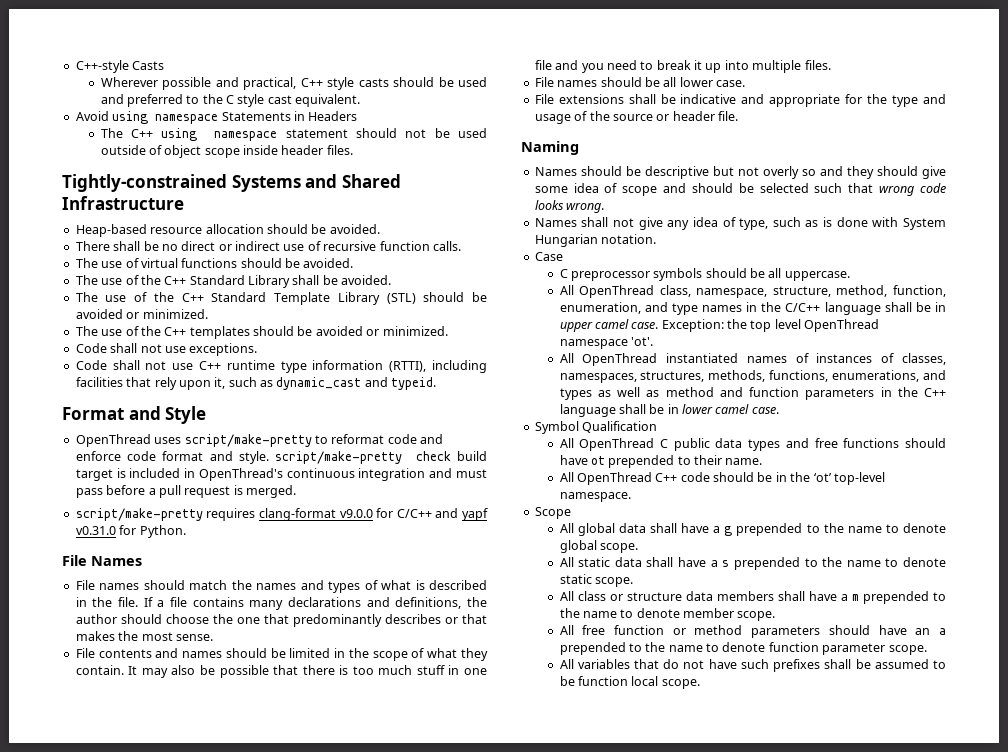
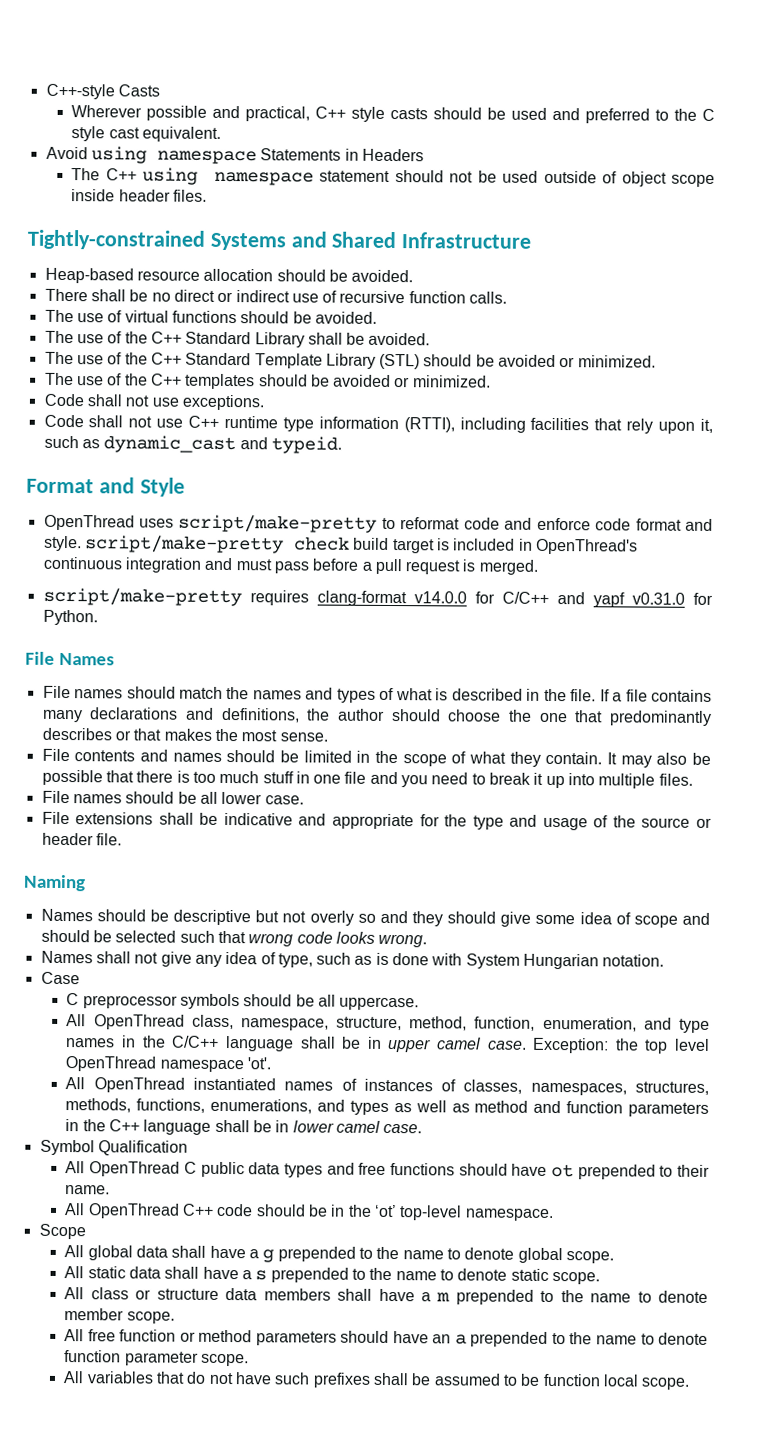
- script/make-pretty requires clang-format v9.0.0 for C/C++ and yapf v0.31.0 for Python.
+ script/make-pretty requires clang-format v14.0.0 for C/C++ and yapf v0.31.0 for Python.

